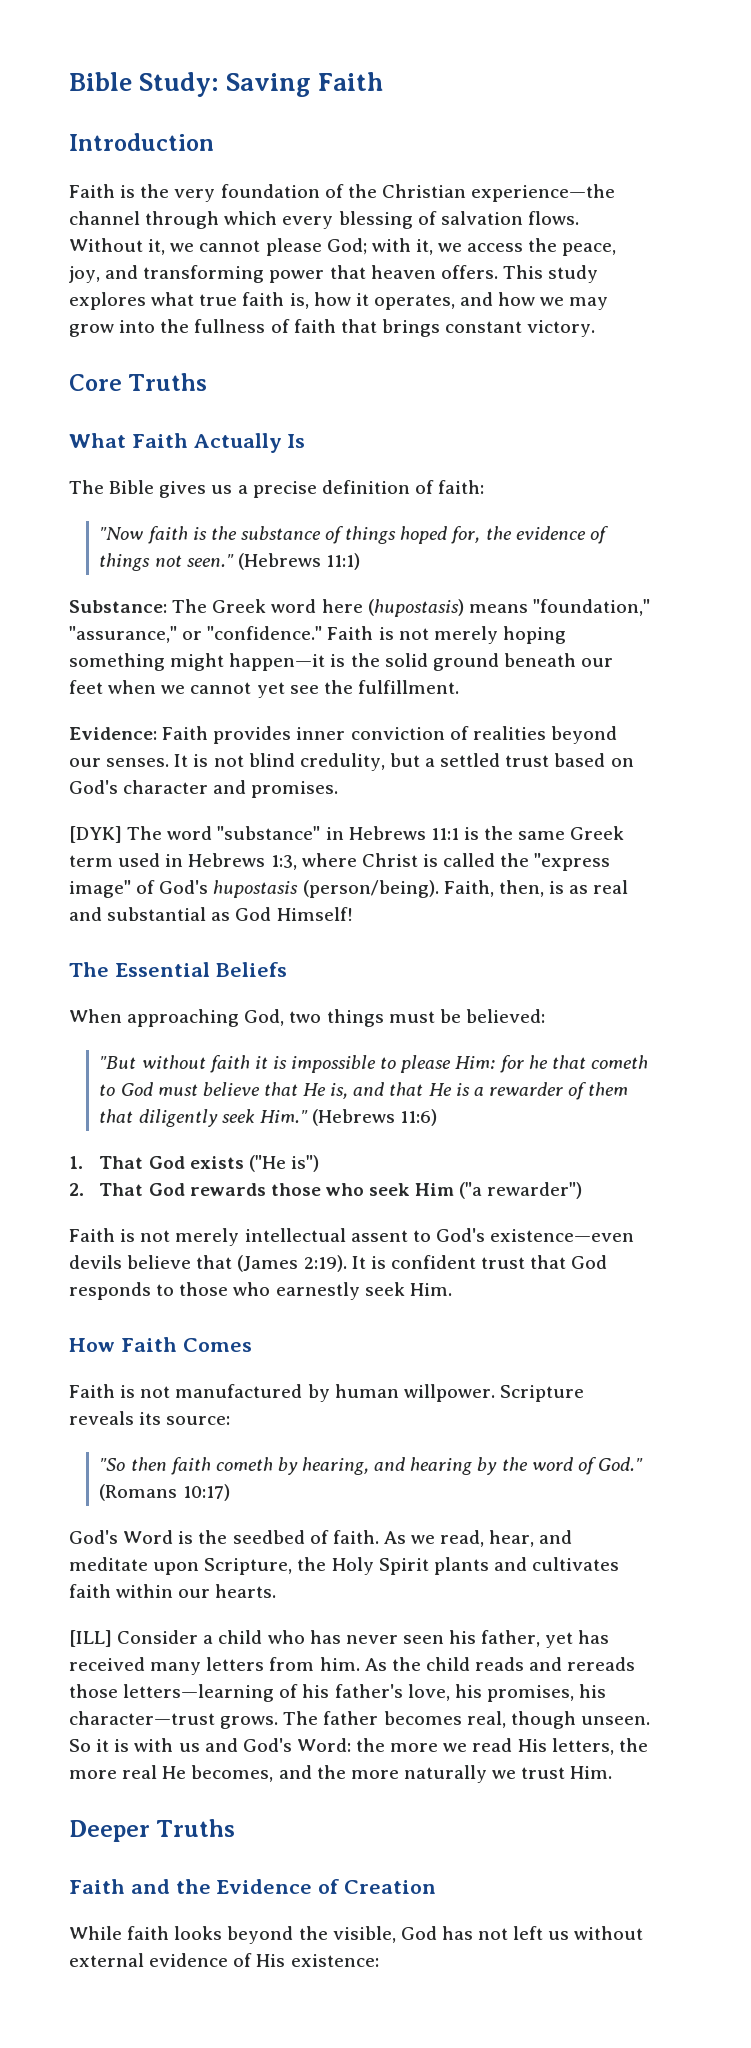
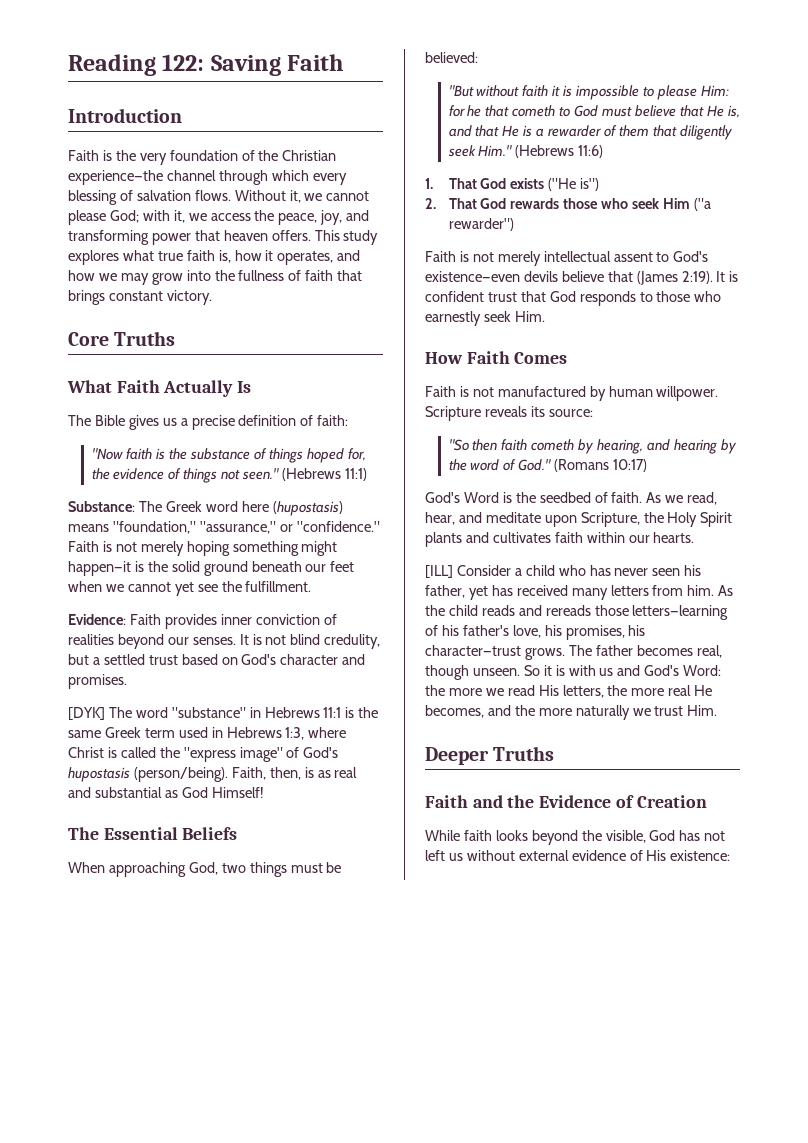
- Bible Study: Saving Faith
+ Reading 122: Saving Faith

